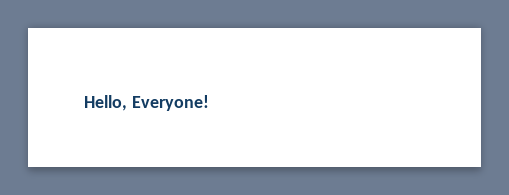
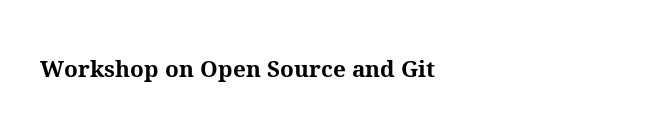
- Hello, Everyone!
+ Workshop on Open Source and Git

